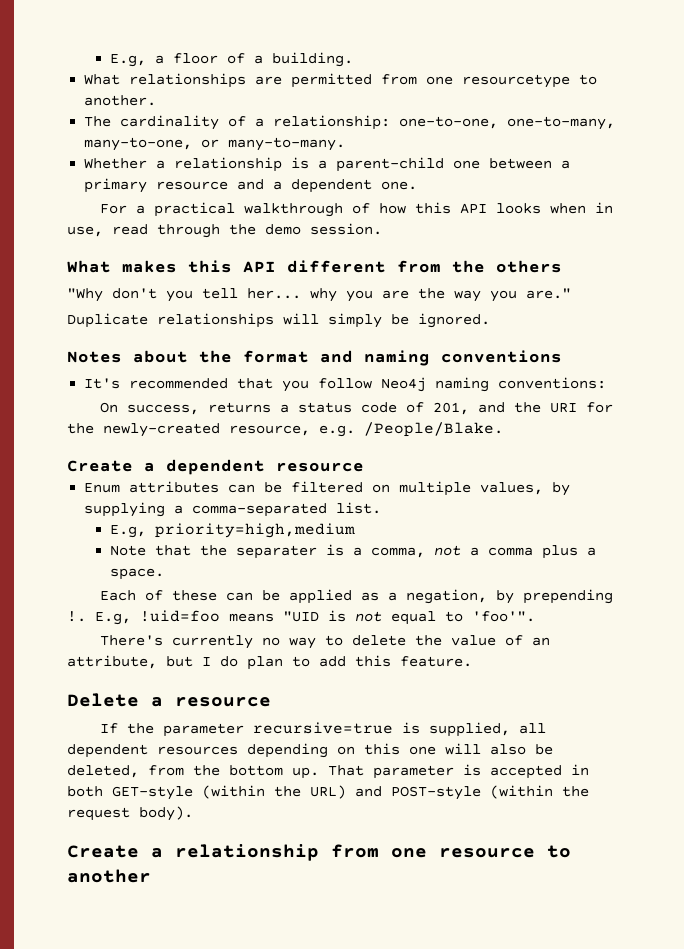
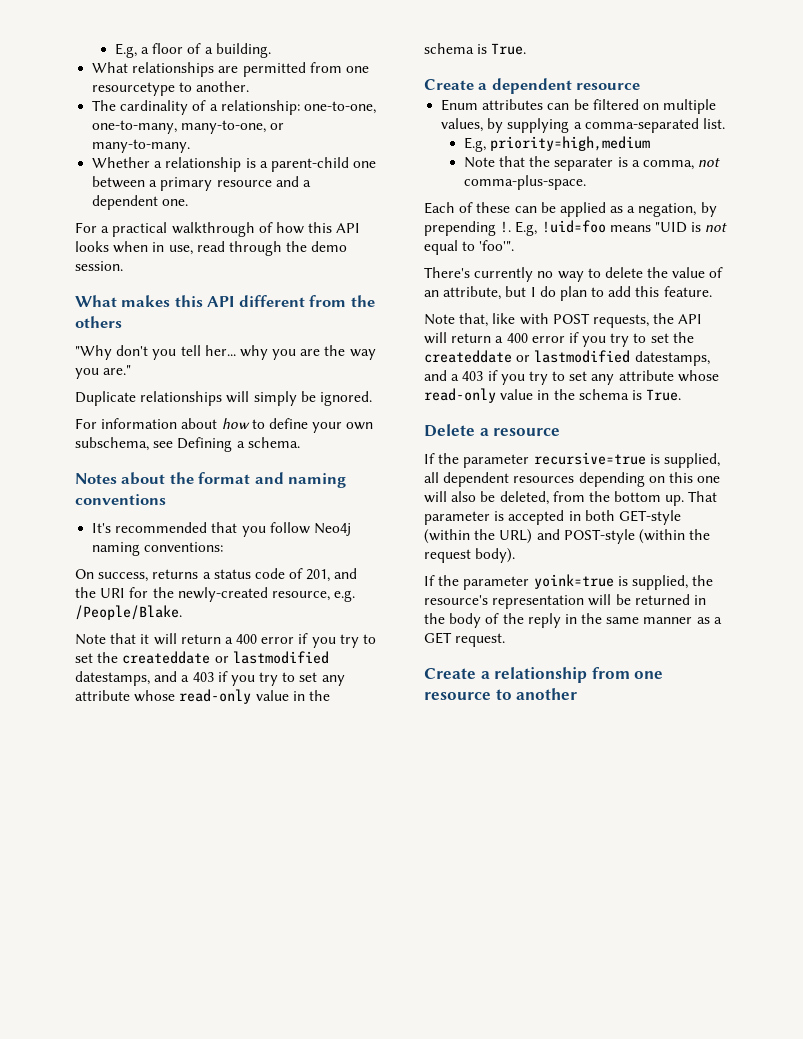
+ For information about how to define your own subschema, see Defining a schema.
+ Note that it will return a 400 error if you try to set the createddate or lastmodified datestamps, and a 403 if you try to set any attribute whose read-only value in the schema is True.
- Note that the separater is a comma, not a comma plus a space.
+ Note that the separater is a comma, not comma-plus-space.
+ Note that, like with POST requests, the API will return a 400 error if you try to set the createddate or lastmodified datestamps, and a 403 if you try to set any attribute whose read-only value in the schema is True.
+ If the parameter yoink=true is supplied, the resource's representation will be returned in the body of the reply in the same manner as a GET request.

